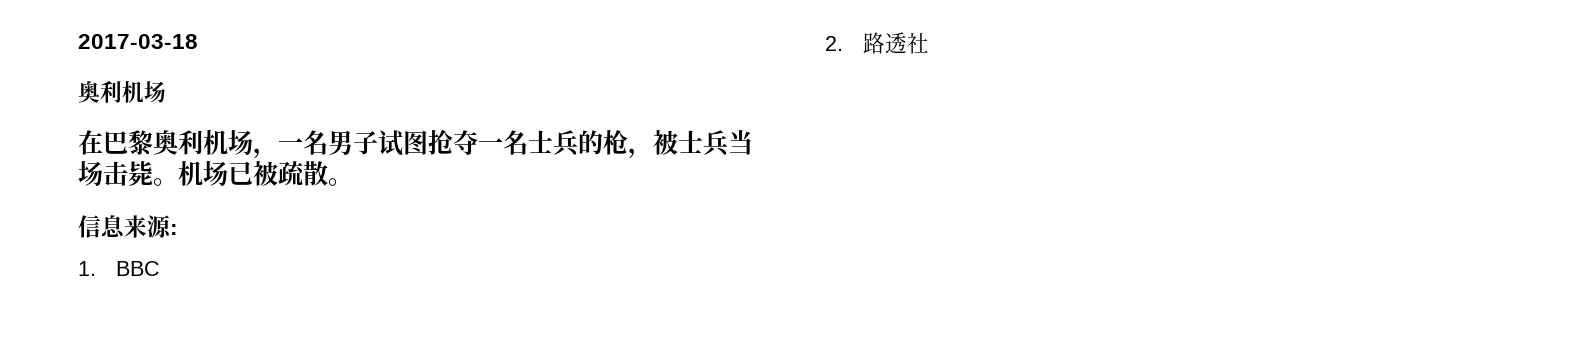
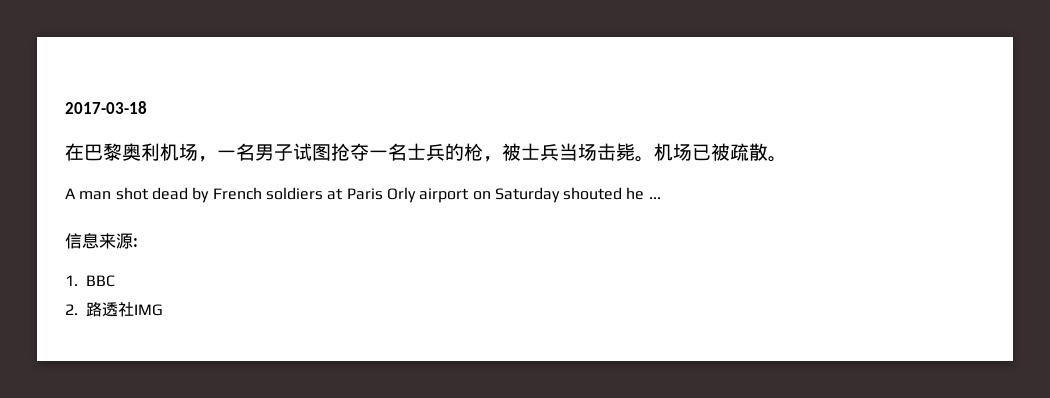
  2017-03-18
- 奥利机场
+ A man shot dead by French soldiers at Paris Orly airport on Saturday shouted he ...
- 2.路透社
+ 2.路透社IMG

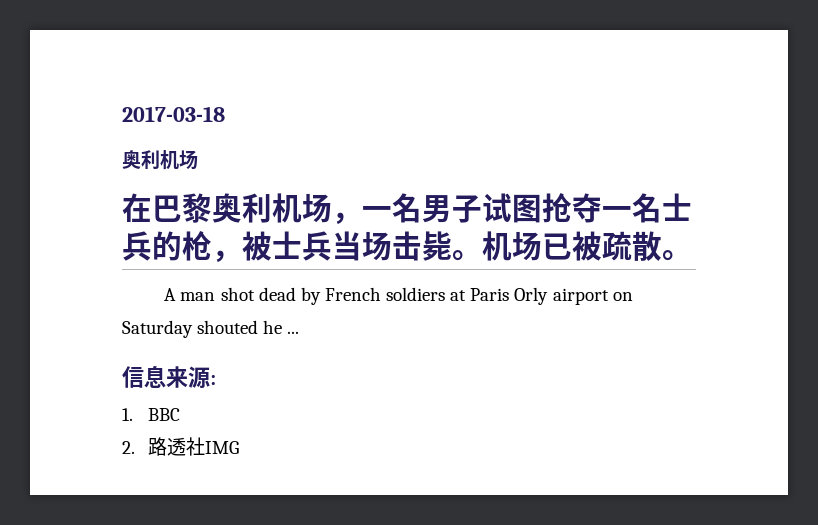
  2017-03-18
+ 奥利机场

